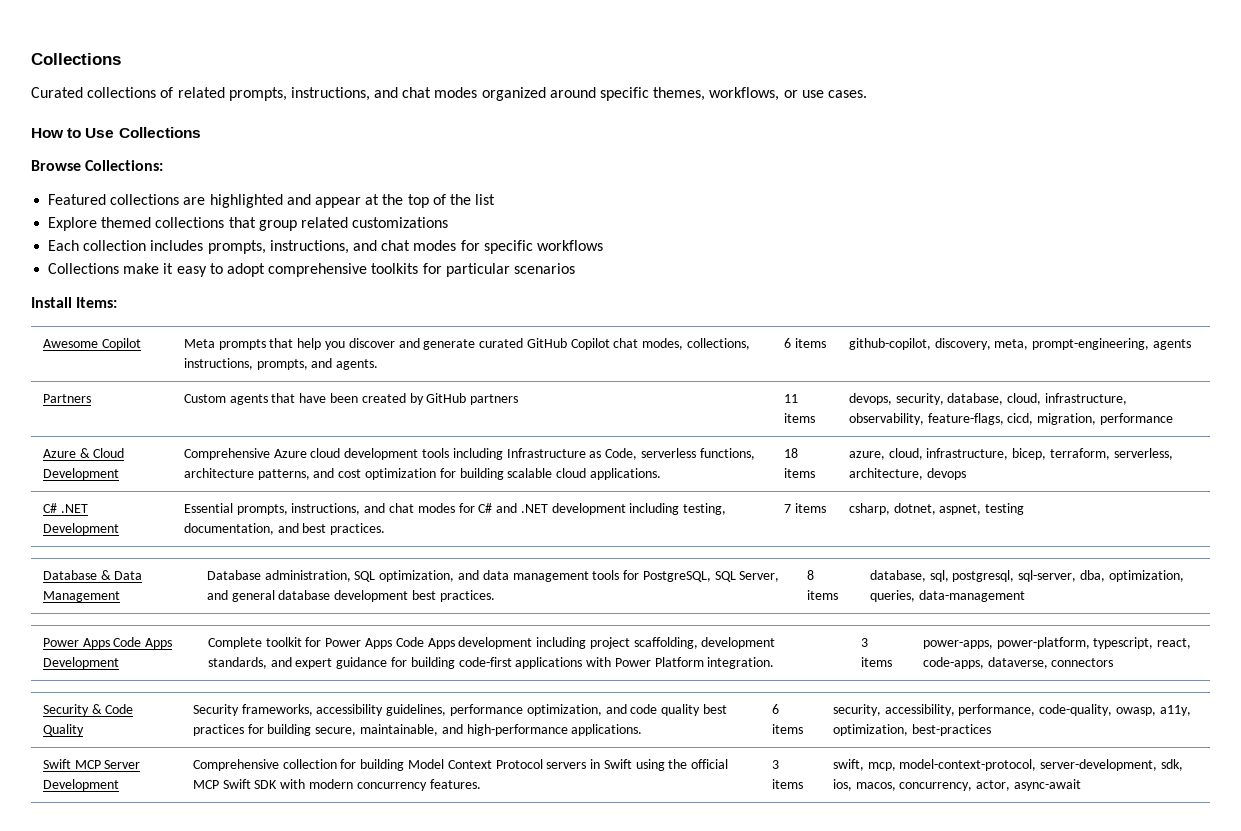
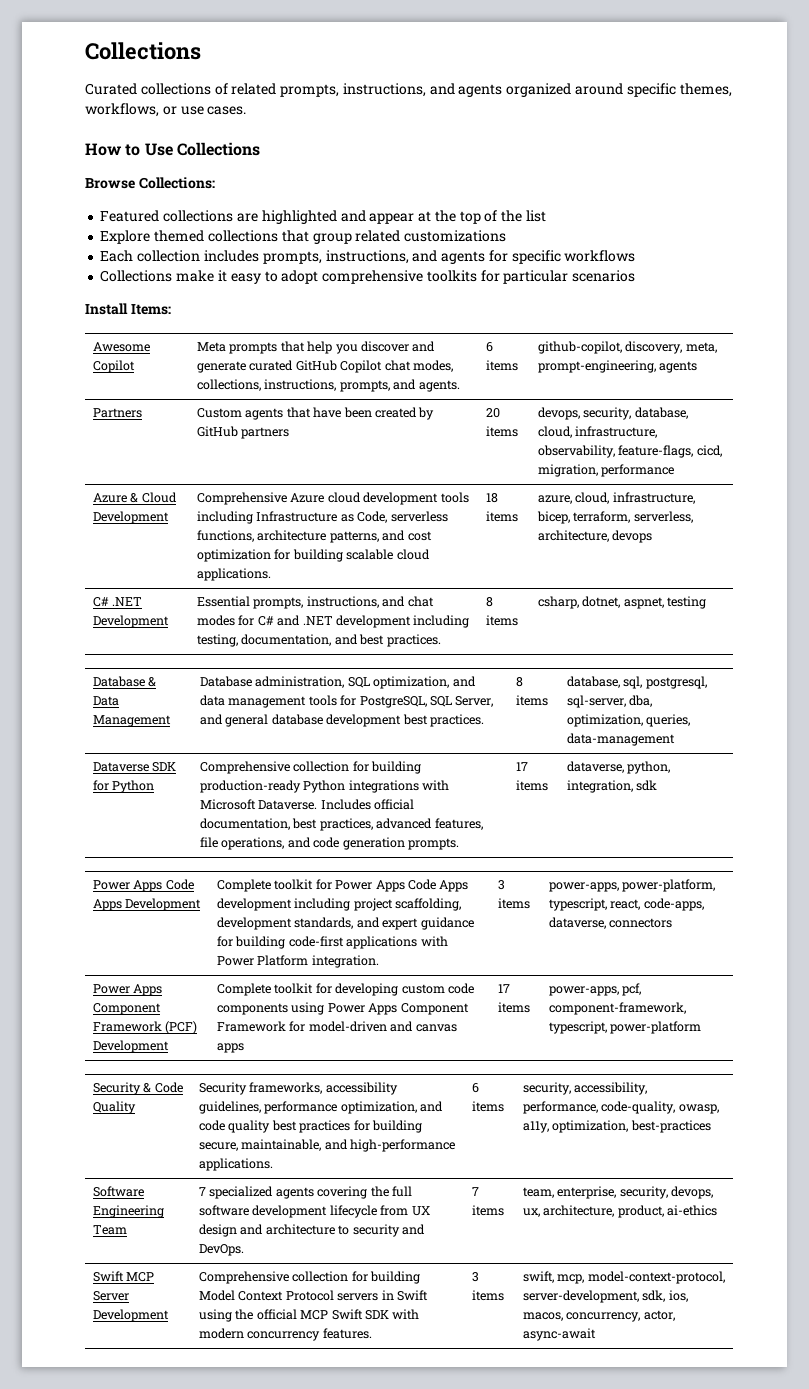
- Curated collections of related prompts, instructions, and chat modes organized around specific themes, workflows, or use cases.
+ Curated collections of related prompts, instructions, and agents organized around specific themes, workflows, or use cases.
- Each collection includes prompts, instructions, and chat modes for specific workflows
+ Each collection includes prompts, instructions, and agents for specific workflows
- Partners | Custom agents that have been created by GitHub partners | 11 items | devops, security, database, cloud, infrastructure, observability, feature-flags, cicd, migration, performance
+ Partners | Custom agents that have been created by GitHub partners | 20 items | devops, security, database, cloud, infrastructure, observability, feature-flags, cicd, migration, performance
- C# .NET Development | Essential prompts, instructions, and chat modes for C# and .NET development including testing, documentation, and best practices. | 7 items | csharp, dotnet, aspnet, testing
+ C# .NET Development | Essential prompts, instructions, and chat modes for C# and .NET development including testing, documentation, and best practices. | 8 items | csharp, dotnet, aspnet, testing
+ Dataverse SDK for Python | Comprehensive collection for building production-ready Python integrations with Microsoft Dataverse. Includes official documentation, best practices, advanced features, file operations, and code generation prompts. | 17 items | dataverse, python, integration, sdk
+ Power Apps Component Framework (PCF) Development | Complete toolkit for developing custom code components using Power Apps Component Framework for model-driven and canvas apps | 17 items | power-apps, pcf, component-framework, typescript, power-platform
+ Software Engineering Team | 7 specialized agents covering the full software development lifecycle from UX design and architecture to security and DevOps. | 7 items | team, enterprise, security, devops, ux, architecture, product, ai-ethics

